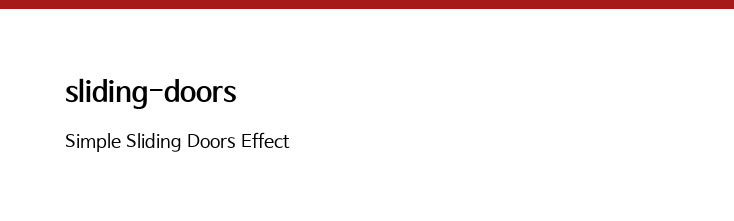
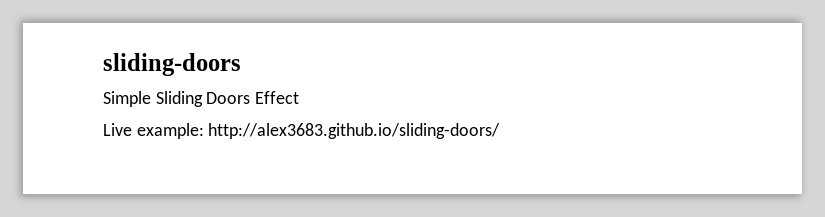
+ Live example: http://alex3683.github.io/sliding-doors/

